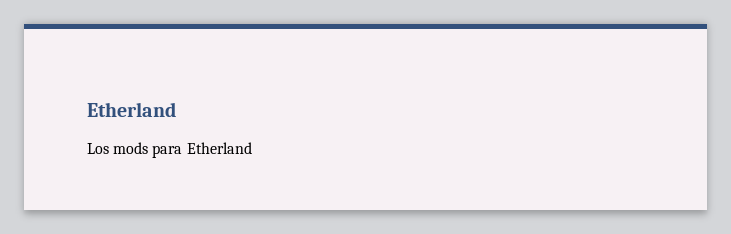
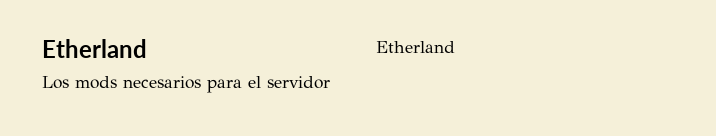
- Los mods para Etherland
+ Los mods necesarios para el servidor Etherland

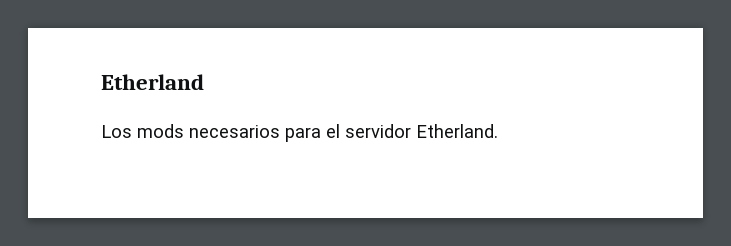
- Los mods necesarios para el servidor Etherland
+ Los mods necesarios para el servidor Etherland.

